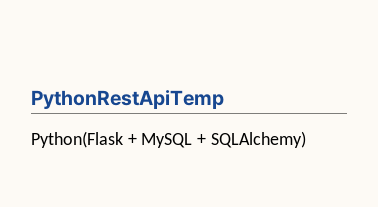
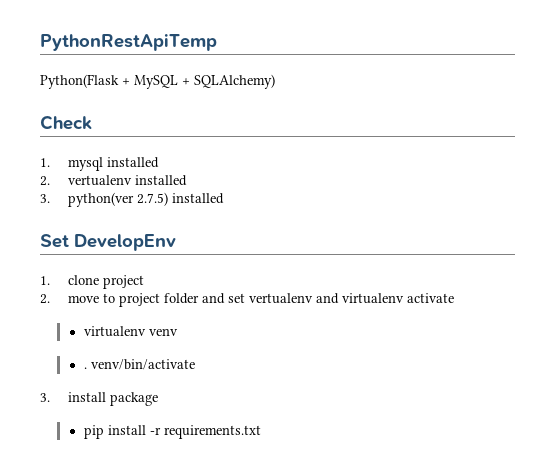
+ Check
+ 1. mysql installed
+ 2. vertualenv installed
+ 3. python(ver 2.7.5) installed
+ Set DevelopEnv
+ 1. clone project
+ 2. move to project folder and set vertualenv and virtualenv activate
+ virtualenv venv
+ . venv/bin/activate
+ 3. install package
+ pip install -r requirements.txt

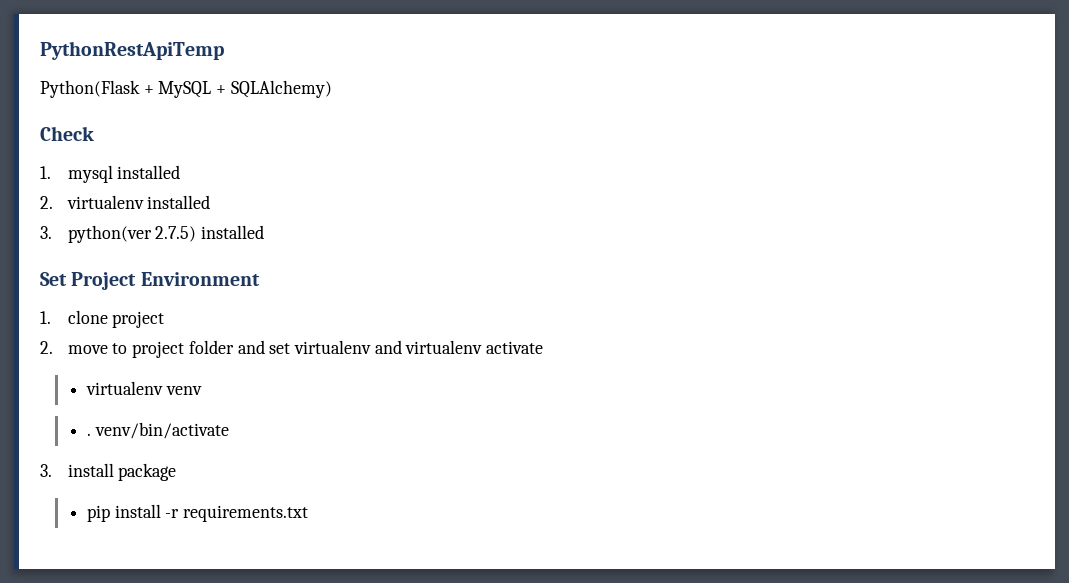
- 2. vertualenv installed
+ 2. virtualenv installed
- Set DevelopEnv
+ Set Project Environment
- 2. move to project folder and set vertualenv and virtualenv activate
+ 2. move to project folder and set virtualenv and virtualenv activate

